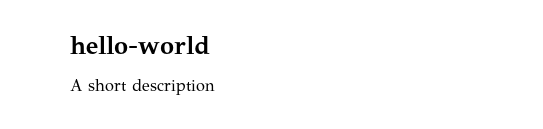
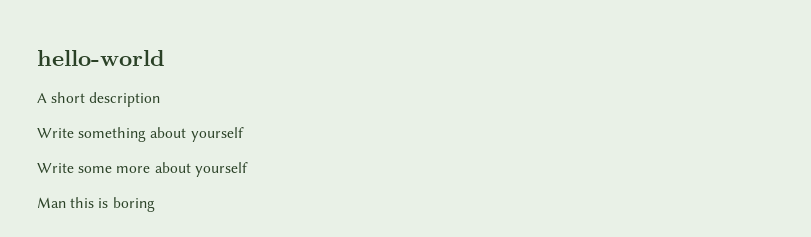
+ Write something about yourself
+ Write some more about yourself
+ Man this is boring

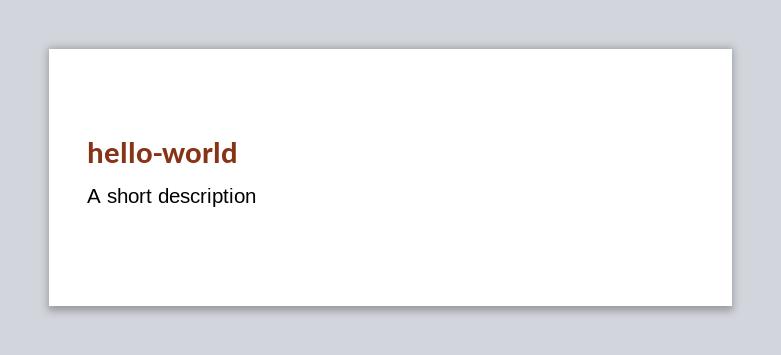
- Write something about yourself
- Write some more about yourself
- Man this is boring

